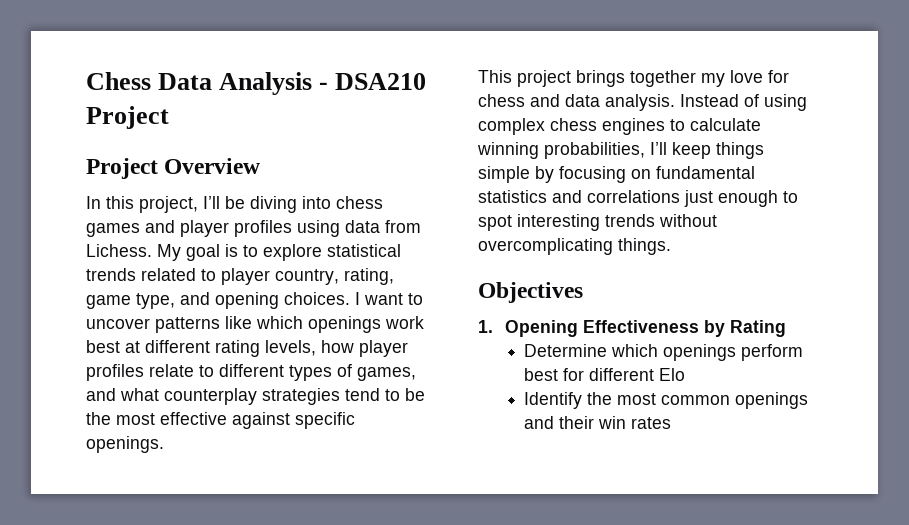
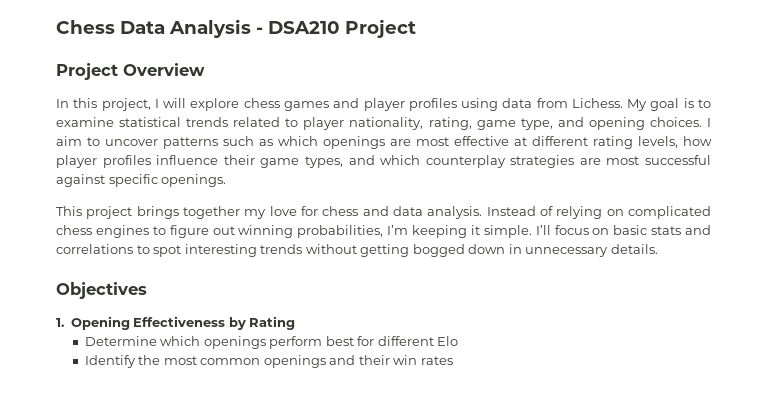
- In this project, I’ll be diving into chess games and player profiles using data from Lichess.
+ In this project, I will explore chess games and player profiles using data from Lichess.
- My goal is to explore statistical trends related to player country, rating, game type, and opening choices.
+ My goal is to examine statistical trends related to player nationality, rating, game type, and opening choices.
- I want to uncover patterns like which openings work best at different rating levels, how player profiles relate to different types of games, and what counterplay strategies tend to be the most effective against specific openings.
+ I aim to uncover patterns such as which openings are most effective at different rating levels, how player profiles influence their game types, and which counterplay strategies are most successful against specific openings.
- Instead of using complex chess engines to calculate winning probabilities, I’ll keep things simple by focusing on fundamental statistics and correlations just enough to spot interesting trends without overcomplicating things.
+ Instead of relying on complicated chess engines to figure out winning probabilities, I’m keeping it simple. I’ll focus on basic stats and correlations to spot interesting trends without getting bogged down in unnecessary details.

